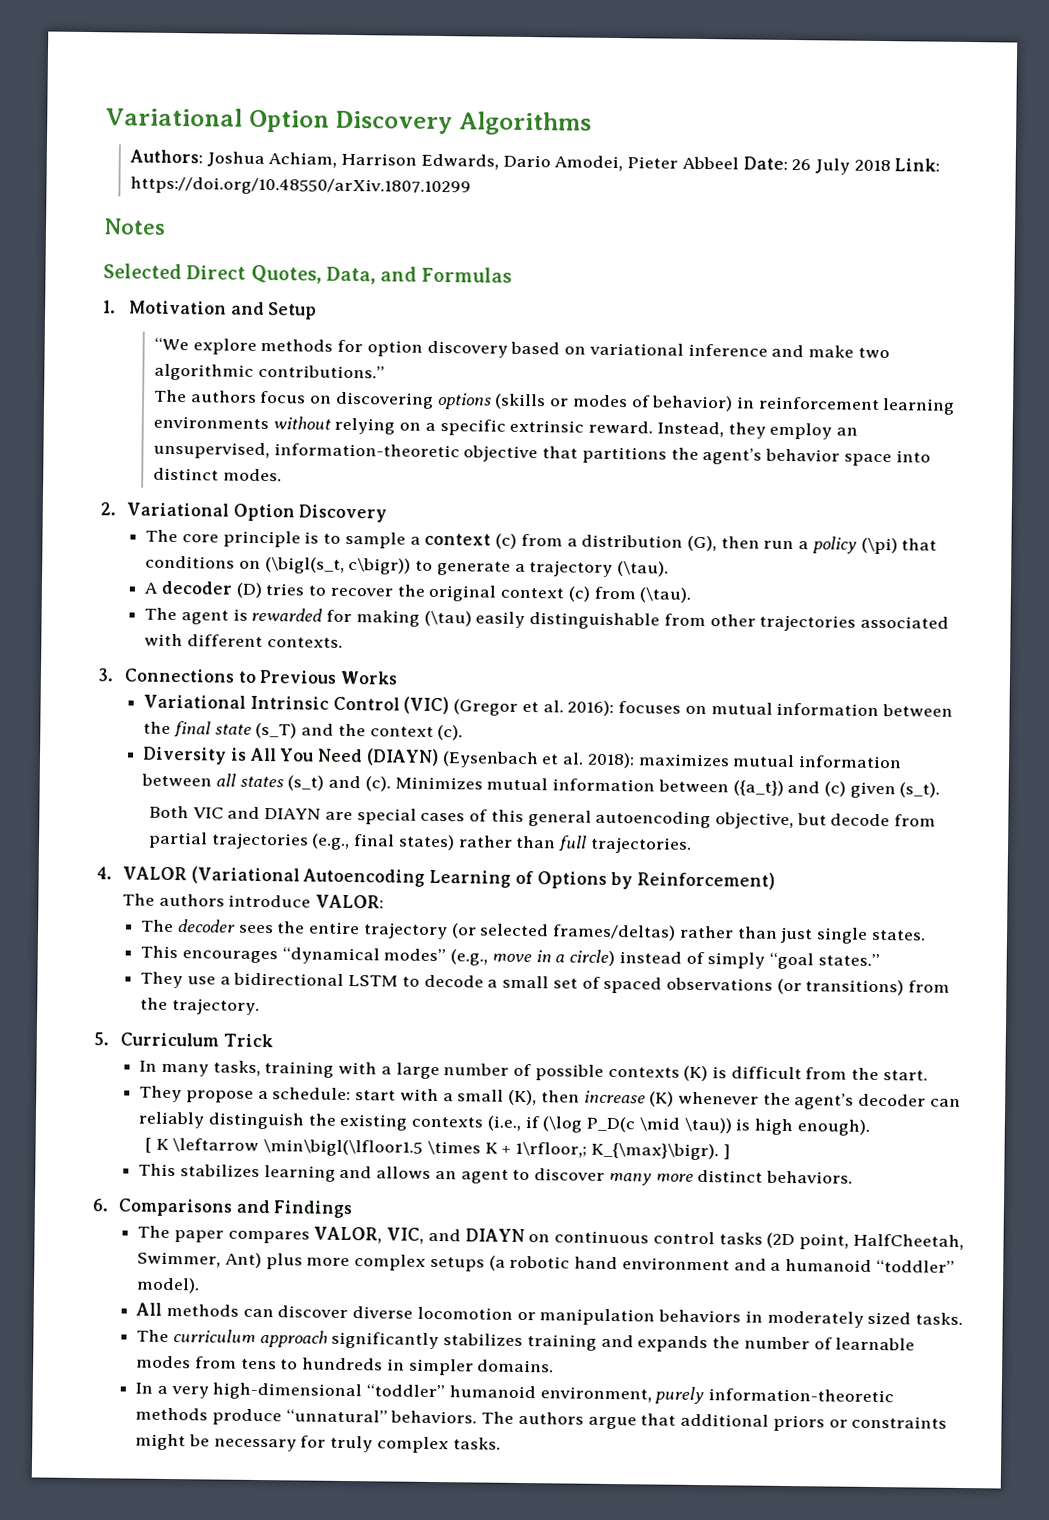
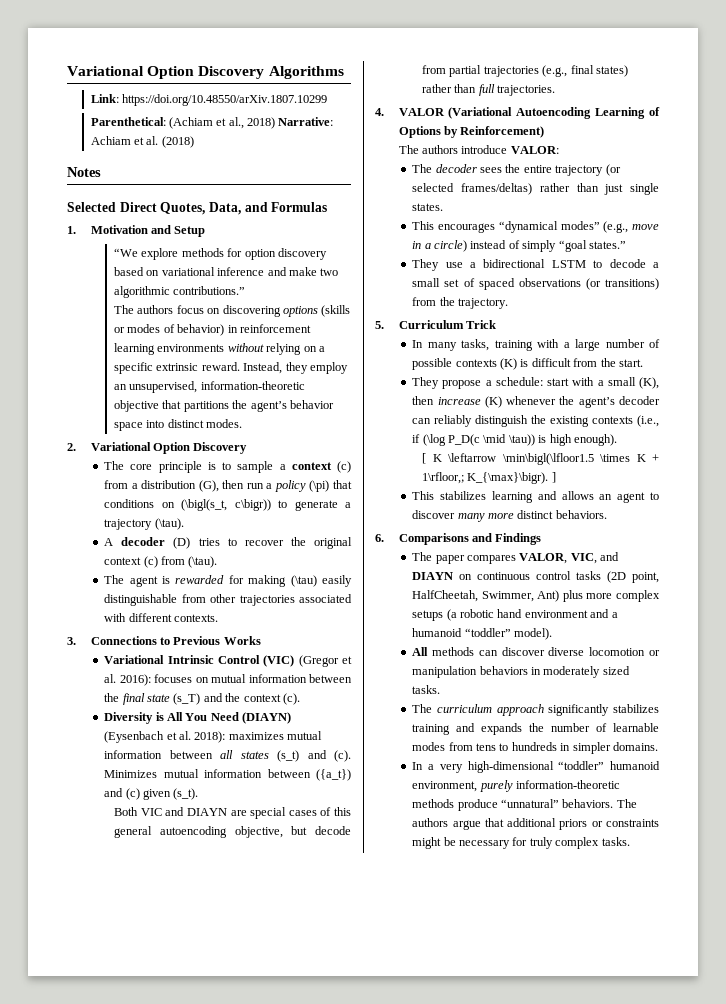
- Authors: Joshua Achiam, Harrison Edwards, Dario Amodei, Pieter Abbeel Date: 26 July 2018 Link: https://doi.org/10.48550/arXiv.1807.10299
+ Link: https://doi.org/10.48550/arXiv.1807.10299
+ Parenthetical: (Achiam et al., 2018) Narrative: Achiam et al. (2018)

